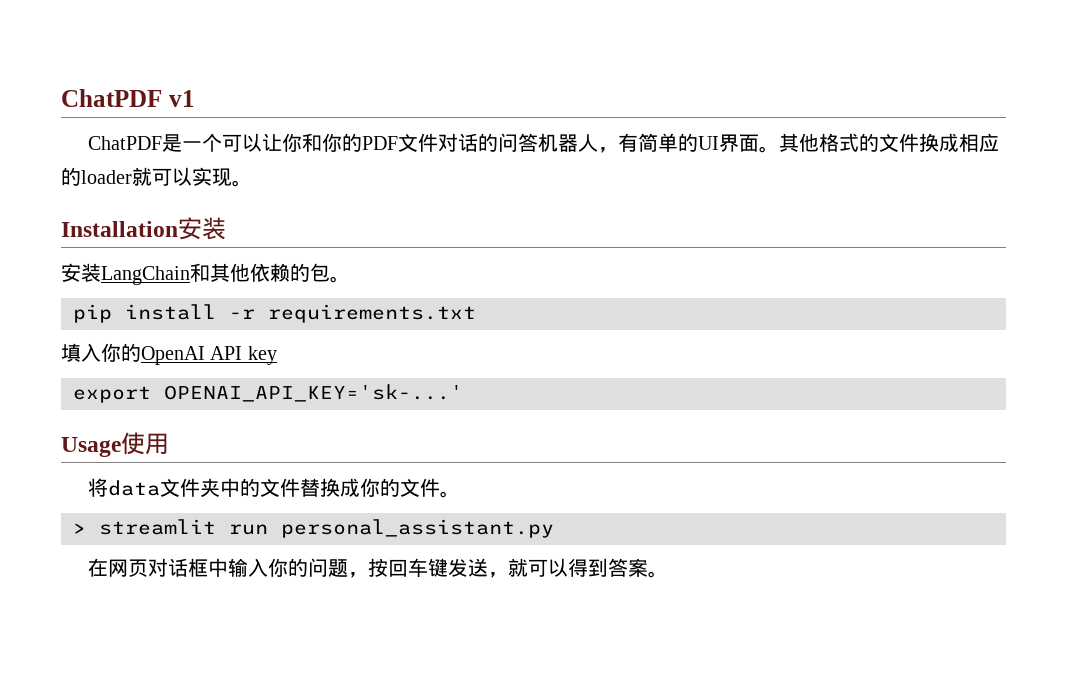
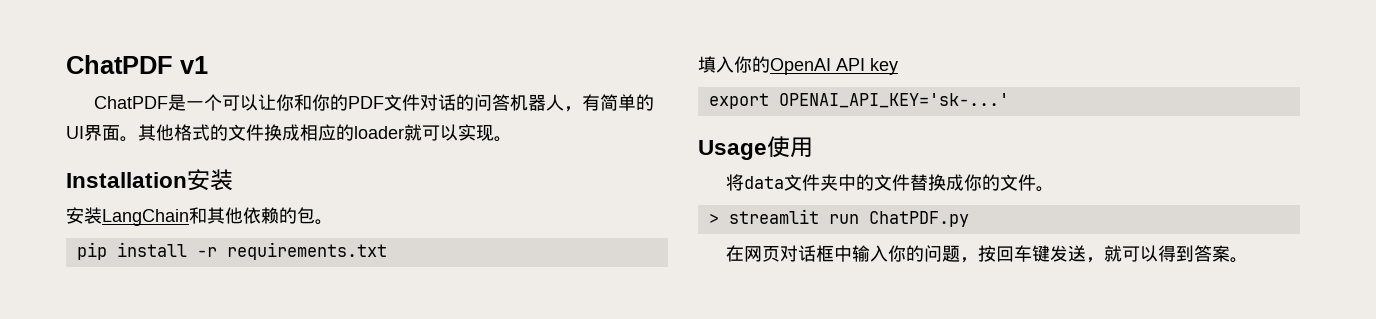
- > streamlit run personal_assistant.py
+ > streamlit run ChatPDF.py

